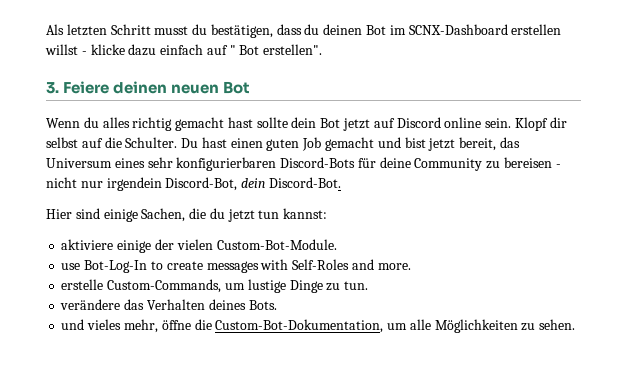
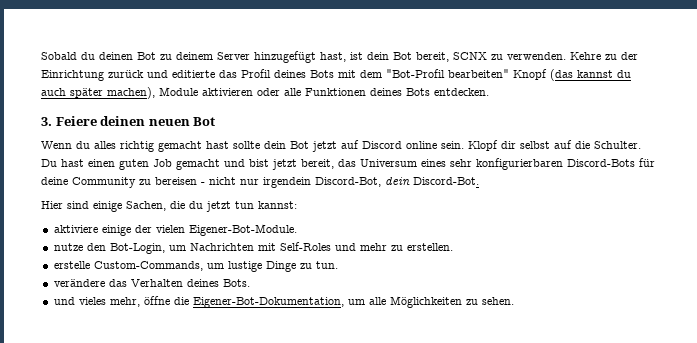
- Als letzten Schritt musst du bestätigen, dass du deinen Bot im SCNX-Dashboard erstellen willst - klicke dazu einfach auf " Bot erstellen".
+ Sobald du deinen Bot zu deinem Server hinzugefügt hast, ist dein Bot bereit, SCNX zu verwenden. Kehre zu der Einrichtung zurück und editierte das Profil deines Bots mit dem "Bot-Profil bearbeiten" Knopf (das kannst du auch später machen), Module aktivieren oder alle Funktionen deines Bots entdecken.
- aktiviere einige der vielen Custom-Bot-Module.
- use Bot-Log-In to create messages with Self-Roles and more.
+ aktiviere einige der vielen Eigener-Bot-Module.
+ nutze den Bot-Login, um Nachrichten mit Self-Roles und mehr zu erstellen.
- und vieles mehr, öffne die Custom-Bot-Dokumentation, um alle Möglichkeiten zu sehen.
+ und vieles mehr, öffne die Eigener-Bot-Dokumentation, um alle Möglichkeiten zu sehen.

